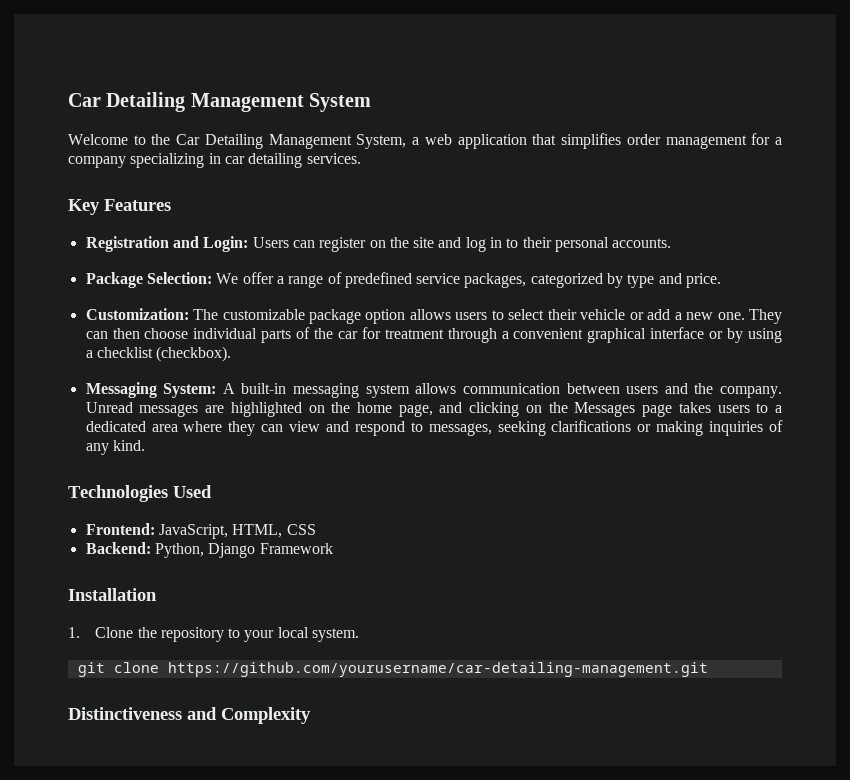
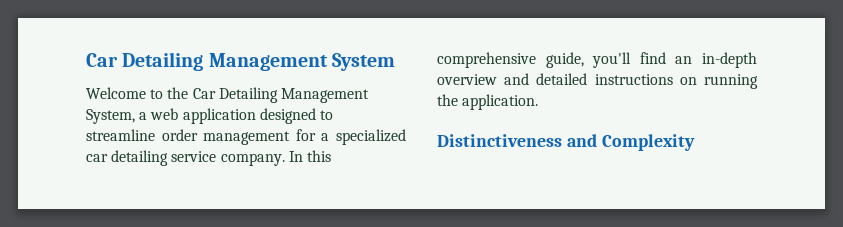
- Welcome to the Car Detailing Management System, a web application that simplifies order management for a company specializing in car detailing services.
- Key Features
- Registration and Login: Users can register on the site and log in to their personal accounts.
- Package Selection: We offer a range of predefined service packages, categorized by type and price.
- Customization: The customizable package option allows users to select their vehicle or add a new one. They can then choose individual parts of the car for treatment through a convenient graphical interface or by using a checklist (checkbox).
- Messaging System: A built-in messaging system allows communication between users and the company. Unread messages are highlighted on the home page, and clicking on the Messages page takes users to a dedicated area where they can view and respond to messages, seeking clarifications or making inquiries of any kind.
- Technologies Used
- Frontend: JavaScript, HTML, CSS
- Backend: Python, Django Framework
- Installation
- 1. Clone the repository to your local system.
- git clone https://github.com/yourusername/car-detailing-management.git
+ Welcome to the Car Detailing Management System, a web application designed to streamline order management for a specialized car detailing service company. In this comprehensive guide, you'll find an in-depth overview and detailed instructions on running the application.

